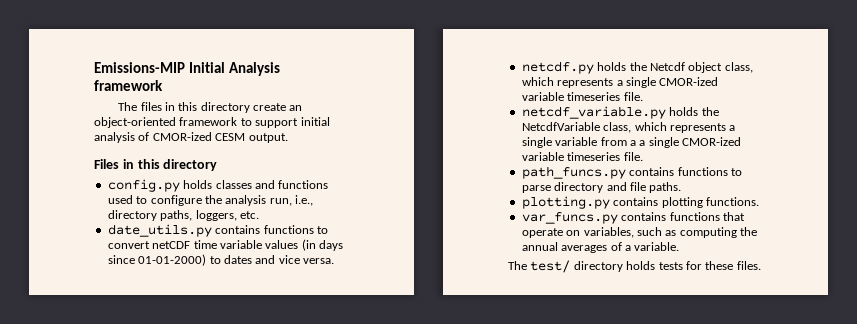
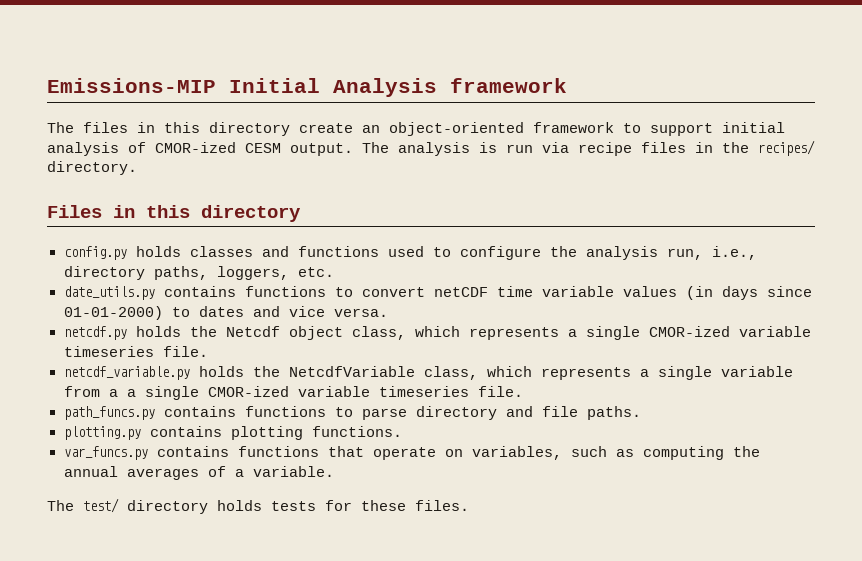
+ The analysis is run via recipe files in the recipes/ directory.

